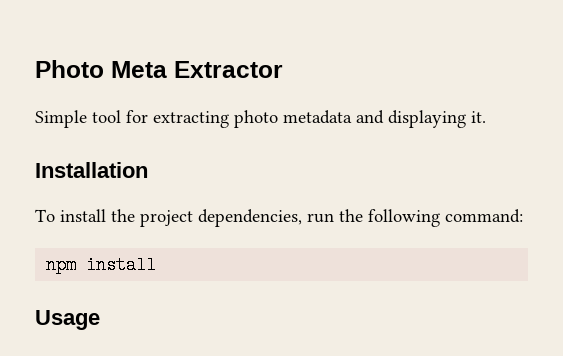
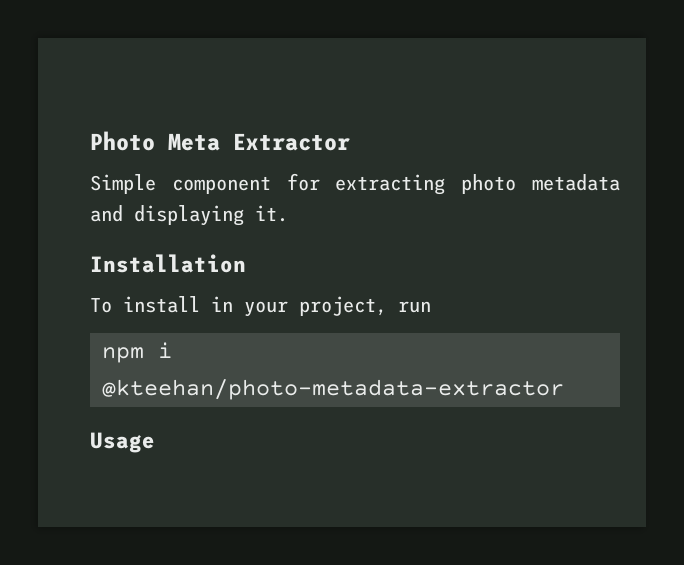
- Simple tool for extracting photo metadata and displaying it.
+ Simple component for extracting photo metadata and displaying it.
- To install the project dependencies, run the following command:
+ To install in your project, run
- npm install
+ npm i @kteehan/photo-metadata-extractor

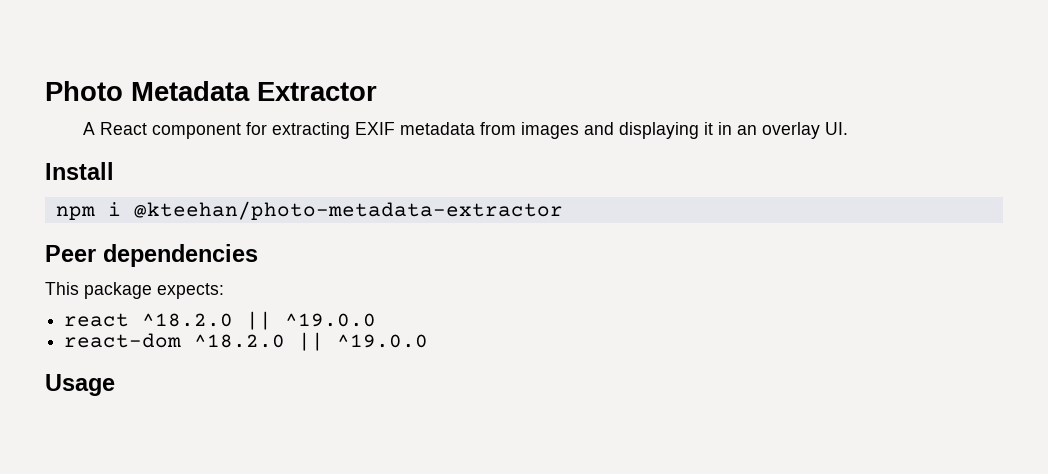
- Photo Meta Extractor
+ Photo Metadata Extractor
- Simple component for extracting photo metadata and displaying it.
- Installation
- To install in your project, run
+ A React component for extracting EXIF metadata from images and displaying it in an overlay UI.
+ Install
  npm i @kteehan/photo-metadata-extractor
+ Peer dependencies
+ This package expects:
+ react ^18.2.0 || ^19.0.0
+ react-dom ^18.2.0 || ^19.0.0

